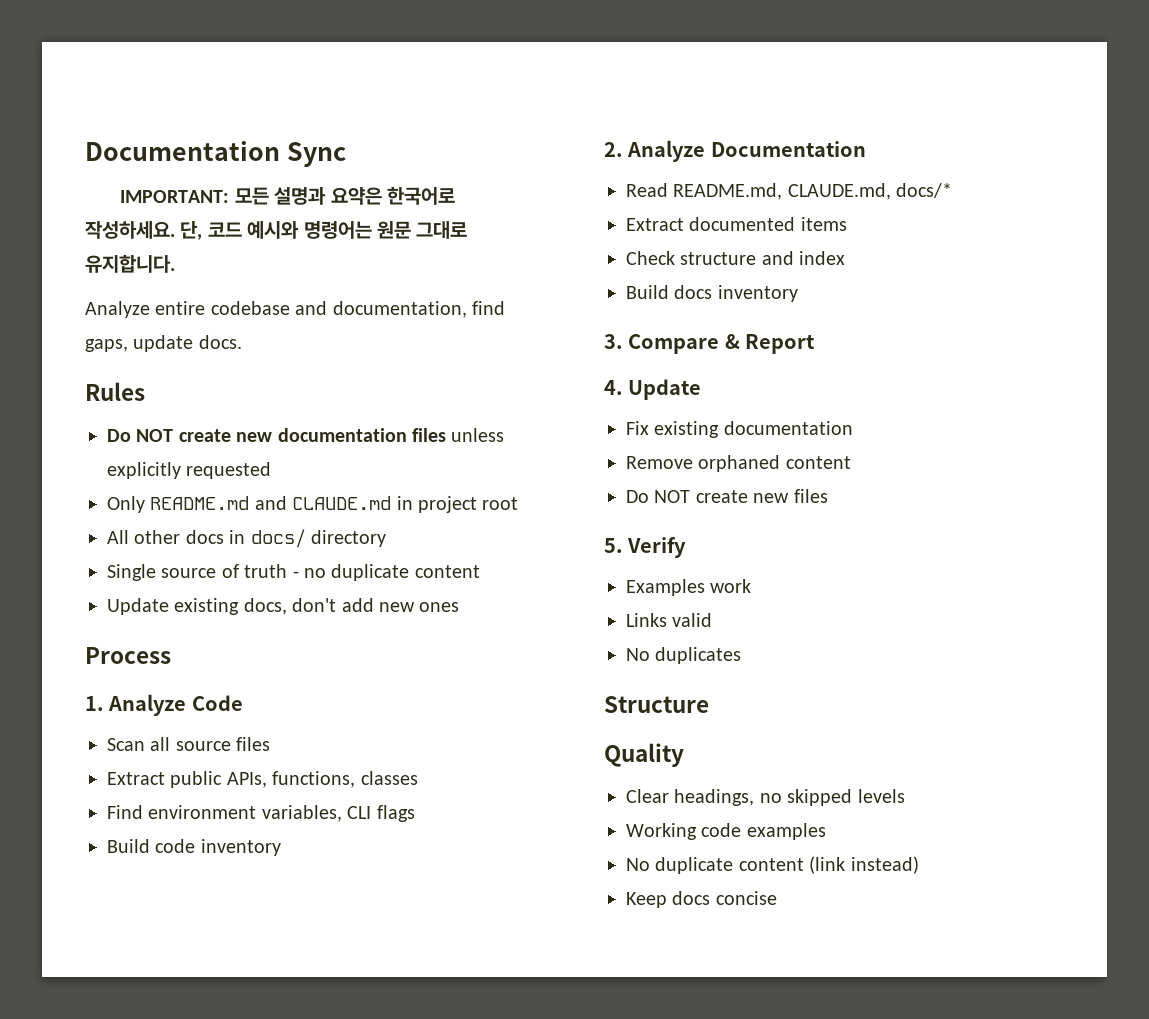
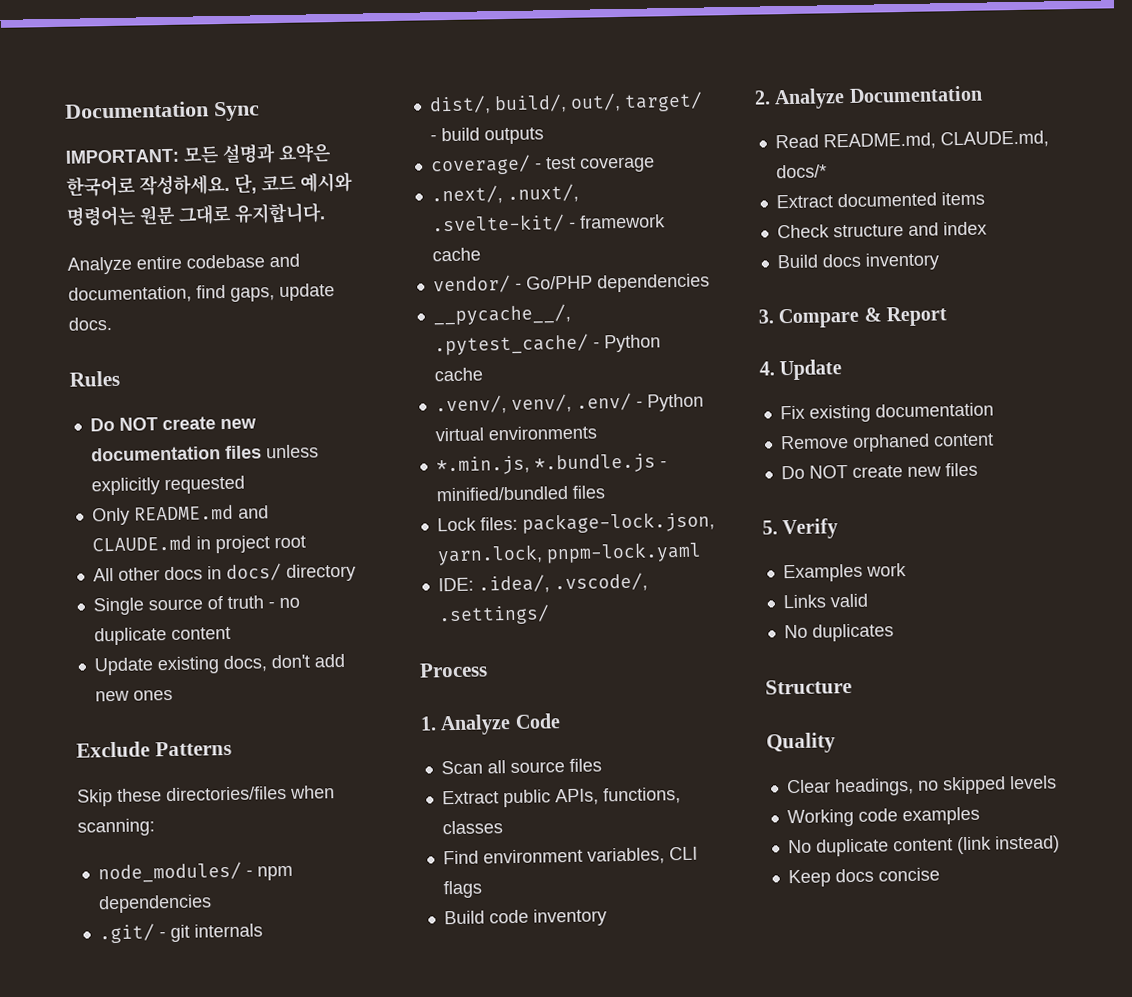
+ Exclude Patterns
+ Skip these directories/files when scanning:
+ node_modules/ - npm dependencies
+ .git/ - git internals
+ dist/, build/, out/, target/ - build outputs
+ coverage/ - test coverage
+ .next/, .nuxt/, .svelte-kit/ - framework cache
+ vendor/ - Go/PHP dependencies
+ __pycache__/, .pytest_cache/ - Python cache
+ .venv/, venv/, .env/ - Python virtual environments
+ *.min.js, *.bundle.js - minified/bundled files
+ Lock files: package-lock.json, yarn.lock, pnpm-lock.yaml
+ IDE: .idea/, .vscode/, .settings/

